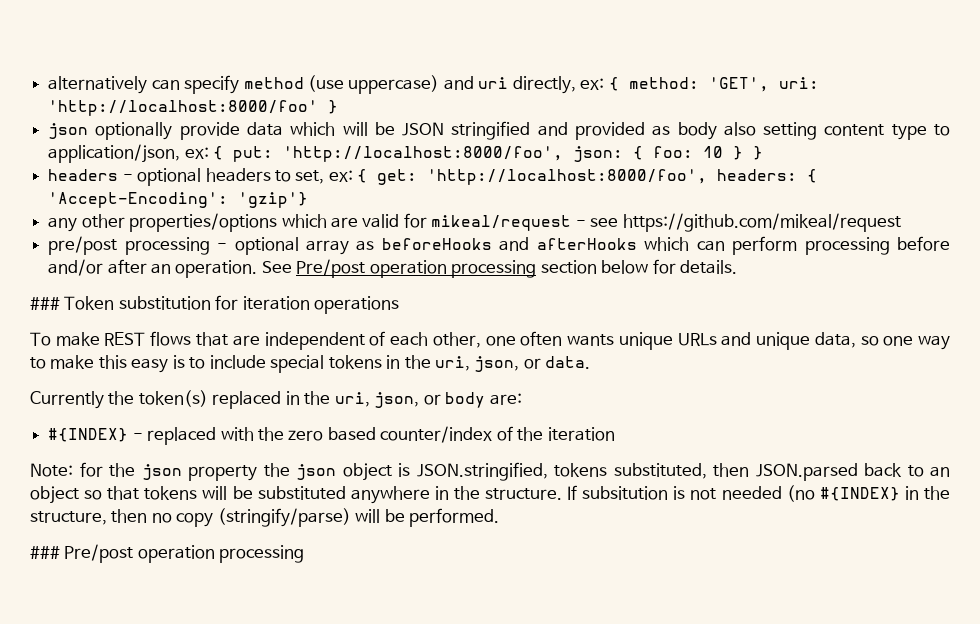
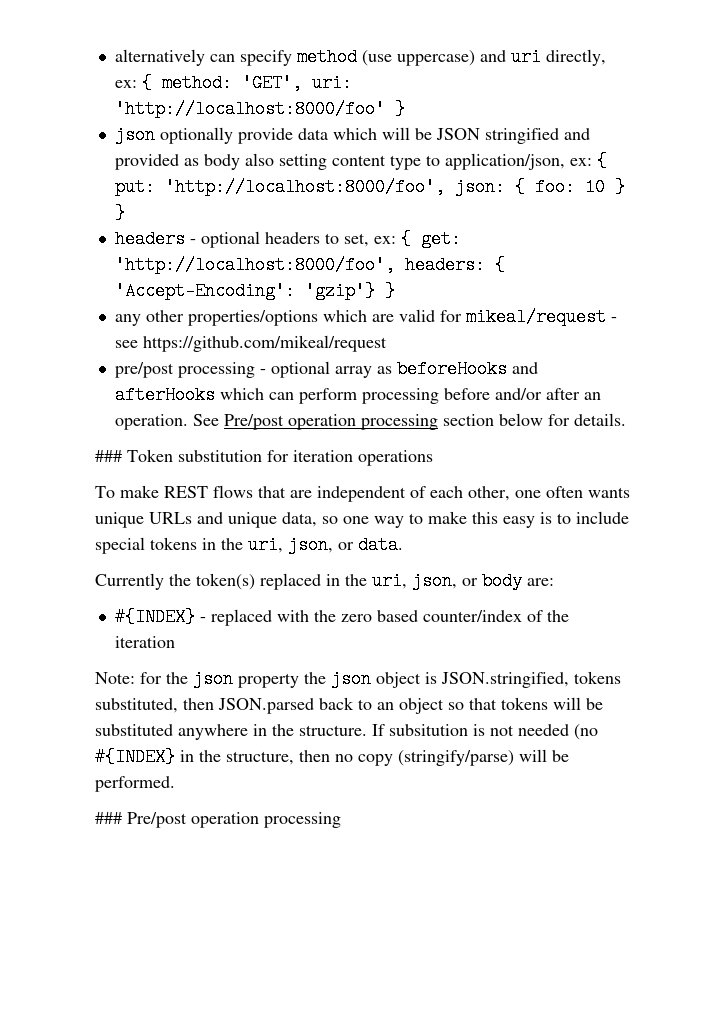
- headers - optional headers to set, ex: { get: 'http://localhost:8000/foo', headers: { 'Accept-Encoding': 'gzip'}
+ headers - optional headers to set, ex: { get: 'http://localhost:8000/foo', headers: { 'Accept-Encoding': 'gzip'} }

